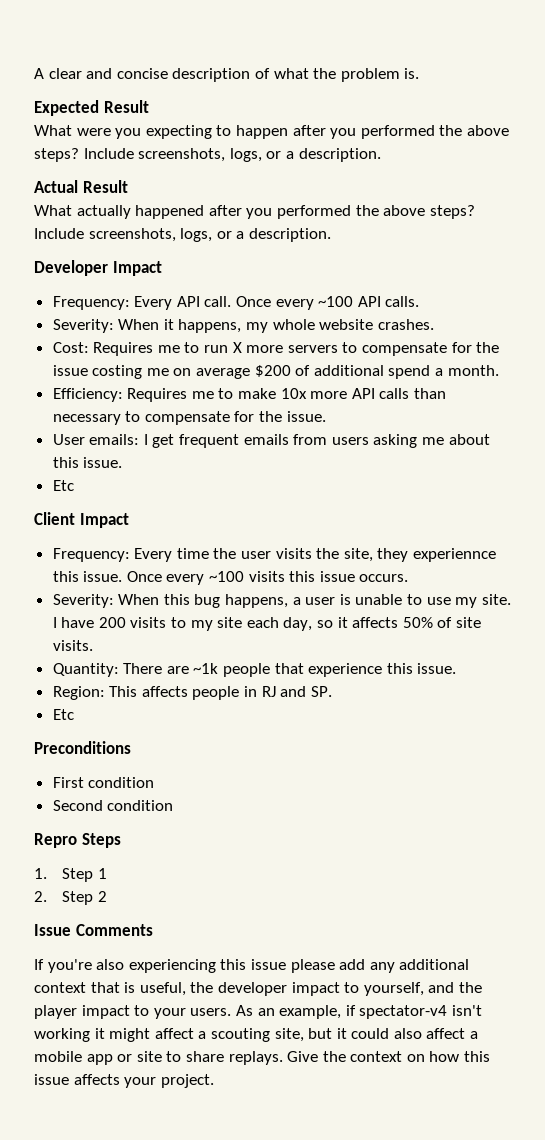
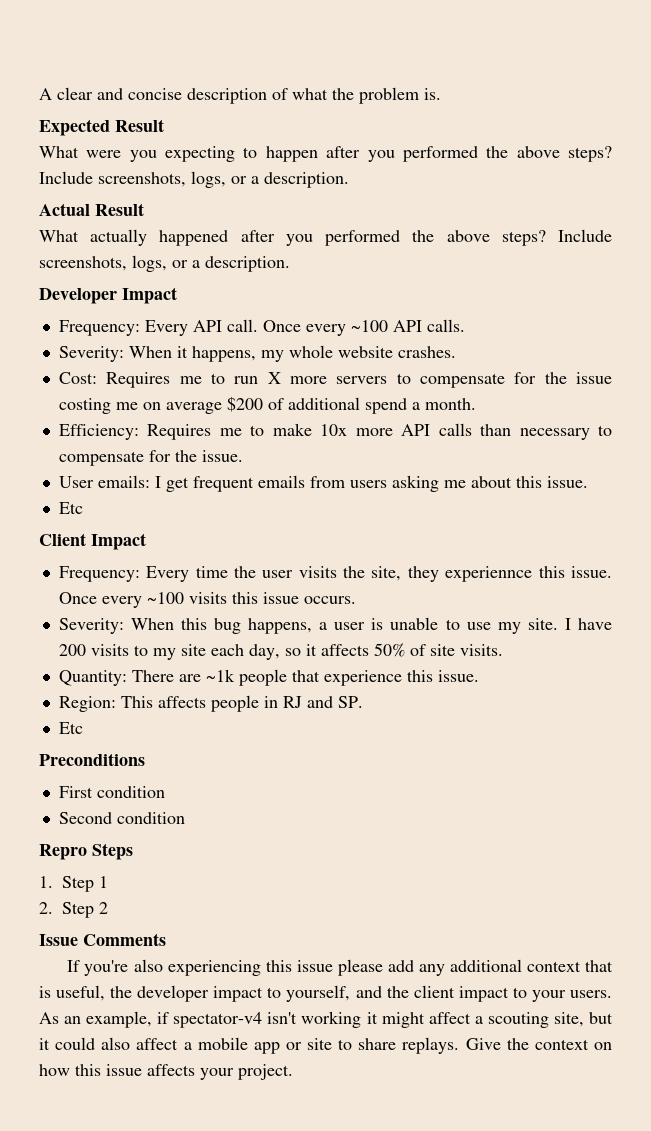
- If you're also experiencing this issue please add any additional context that is useful, the developer impact to yourself, and the player impact to your users.
+ If you're also experiencing this issue please add any additional context that is useful, the developer impact to yourself, and the client impact to your users.

